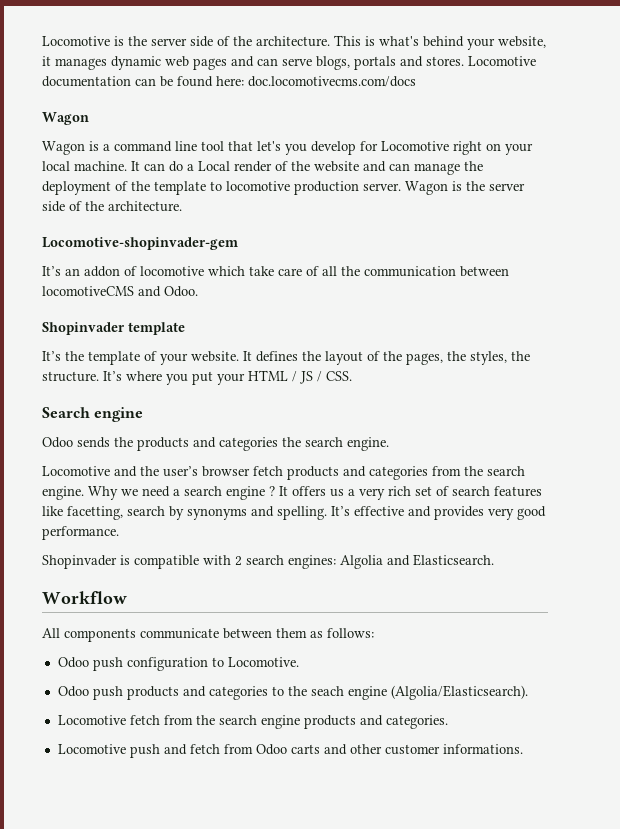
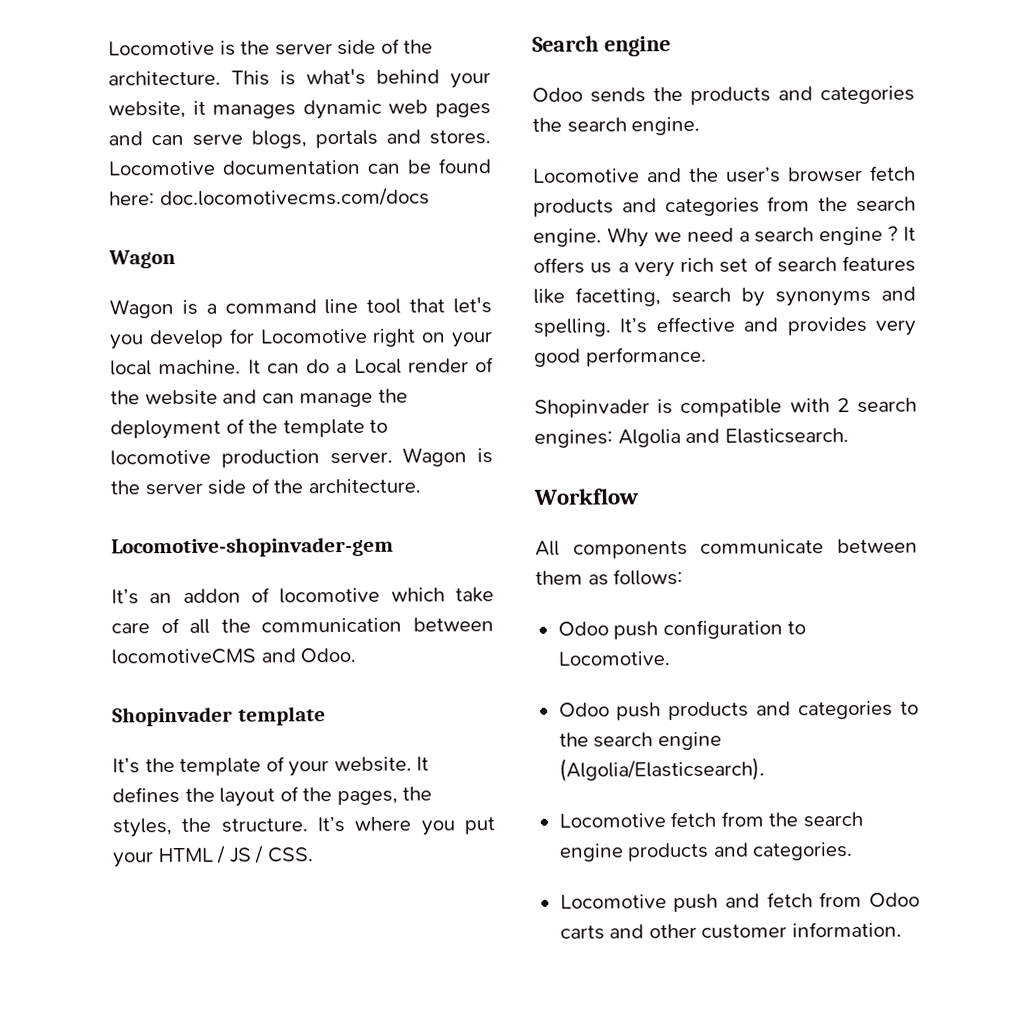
- Odoo push products and categories to the seach engine (Algolia/Elasticsearch).
+ Odoo push products and categories to the search engine (Algolia/Elasticsearch).
- Locomotive push and fetch from Odoo carts and other customer informations.
+ Locomotive push and fetch from Odoo carts and other customer information.

